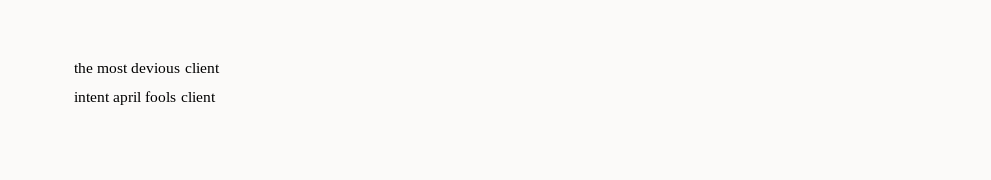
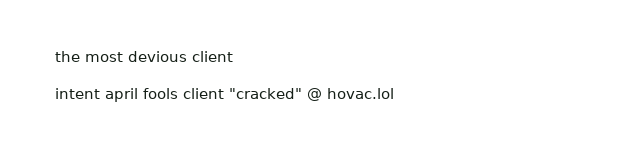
- intent april fools client
+ intent april fools client "cracked" @ hovac.lol

